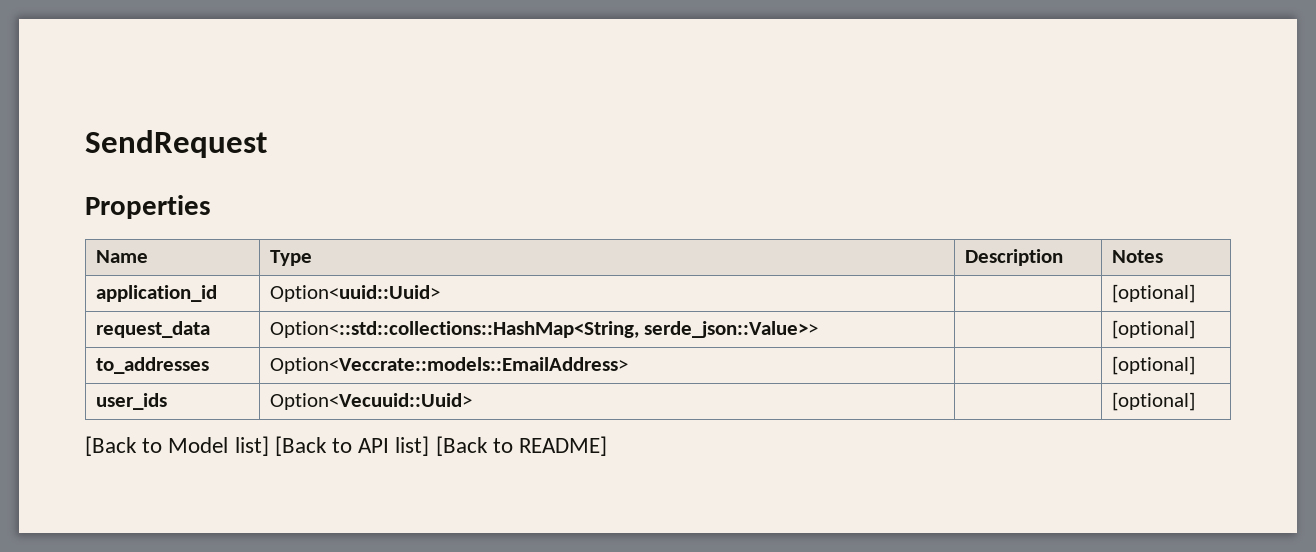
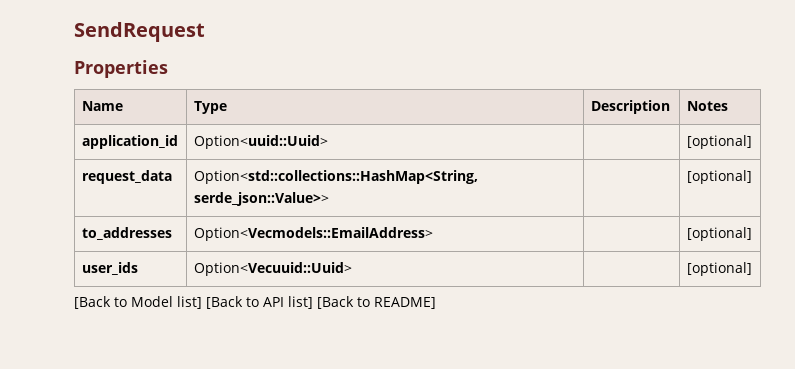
- request_data | Option<::std::collections::HashMap<String, serde_json::Value>> | | [optional]
+ request_data | Option<std::collections::HashMap<String, serde_json::Value>> | | [optional]
- to_addresses | Option<Veccrate::models::EmailAddress> | | [optional]
+ to_addresses | Option<Vecmodels::EmailAddress> | | [optional]

